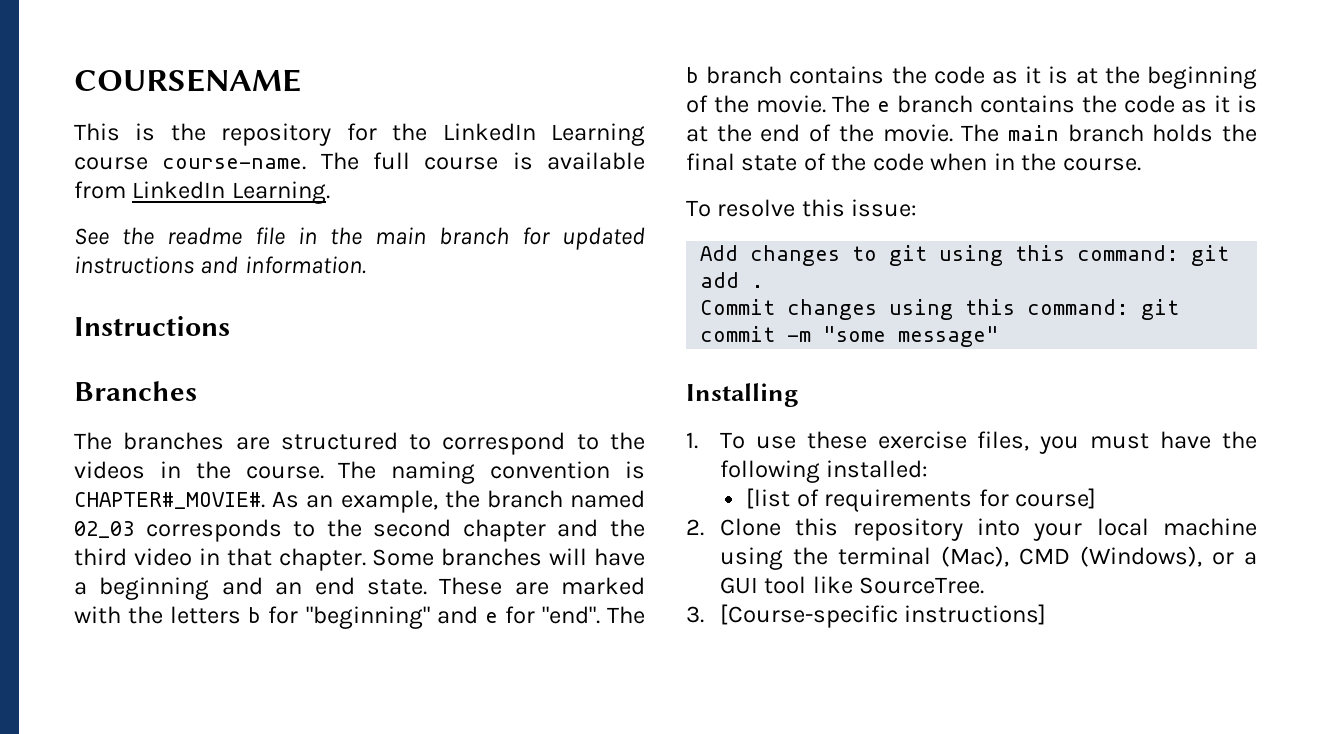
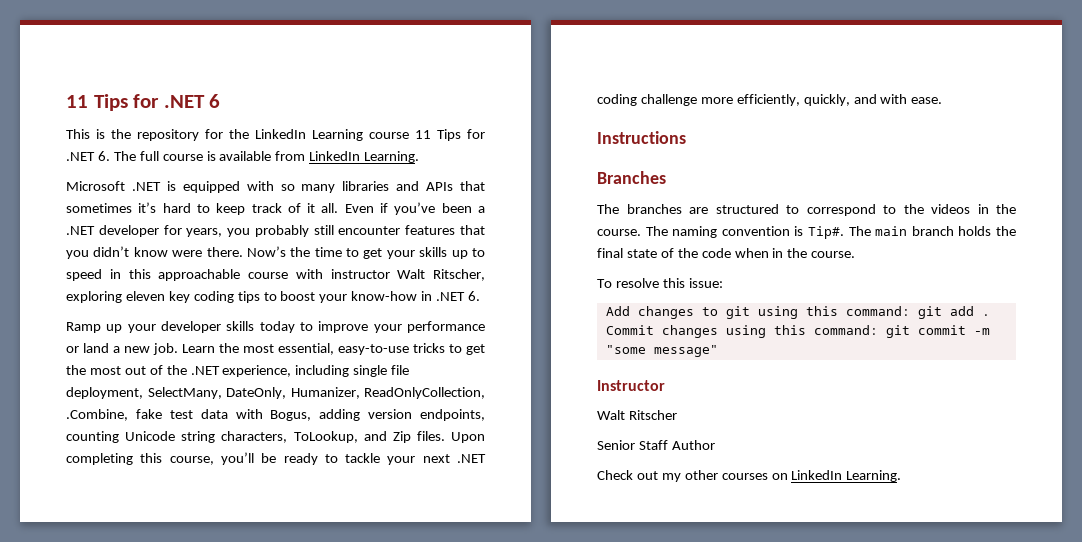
- COURSENAME
+ 11 Tips for .NET 6
- This is the repository for the LinkedIn Learning course course-name. The full course is available from LinkedIn Learning.
+ This is the repository for the LinkedIn Learning course 11 Tips for .NET 6. The full course is available from LinkedIn Learning.
- See the readme file in the main branch for updated instructions and information.
+ Microsoft .NET is equipped with so many libraries and APIs that sometimes it’s hard to keep track of it all. Even if you’ve been a .NET developer for years, you probably still encounter features that you didn’t know were there. Now’s the time to get your skills up to speed in this approachable course with instructor Walt Ritscher, exploring eleven key coding tips to boost your know-how in .NET 6.
+ Ramp up your developer skills today to improve your performance or land a new job. Learn the most essential, easy-to-use tricks to get the most out of the .NET experience, including single file deployment, SelectMany, DateOnly, Humanizer, ReadOnlyCollection, .Combine, fake test data with Bogus, adding version endpoints, counting Unicode string characters, ToLookup, and Zip files. Upon completing this course, you’ll be ready to tackle your next .NET coding challenge more efficiently, quickly, and with ease.
- The naming convention is CHAPTER#_MOVIE#. As an example, the branch named 02_03 corresponds to the second chapter and the third video in that chapter. Some branches will have a beginning and an end state. These are marked with the letters b for "beginning" and e for "end". The b branch contains the code as it is at the beginning of the movie. The e branch contains the code as it is at the end of the movie.
+ The naming convention is Tip#.
- Installing
- 1. To use these exercise files, you must have the following installed:
- [list of requirements for course]
- 2. Clone this repository into your local machine using the terminal (Mac), CMD (Windows), or a GUI tool like SourceTree.
- 3. [Course-specific instructions]
+ Instructor
+ Walt Ritscher
+ Senior Staff Author
+ Check out my other courses on LinkedIn Learning.

